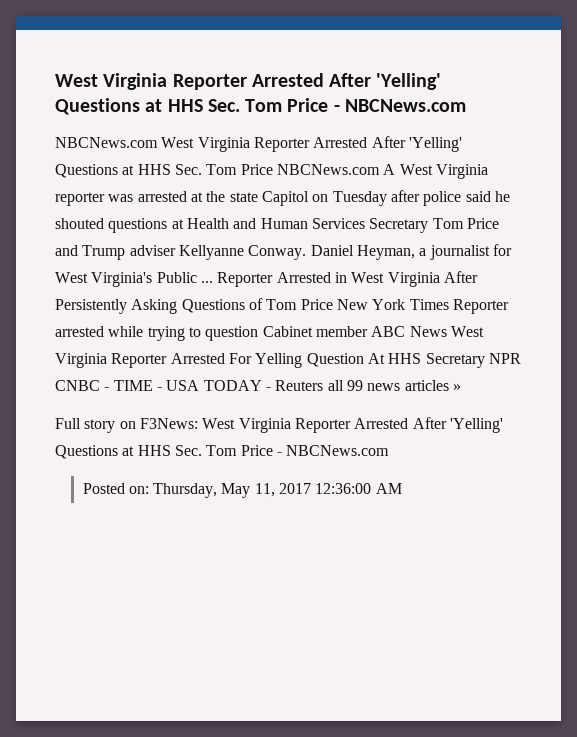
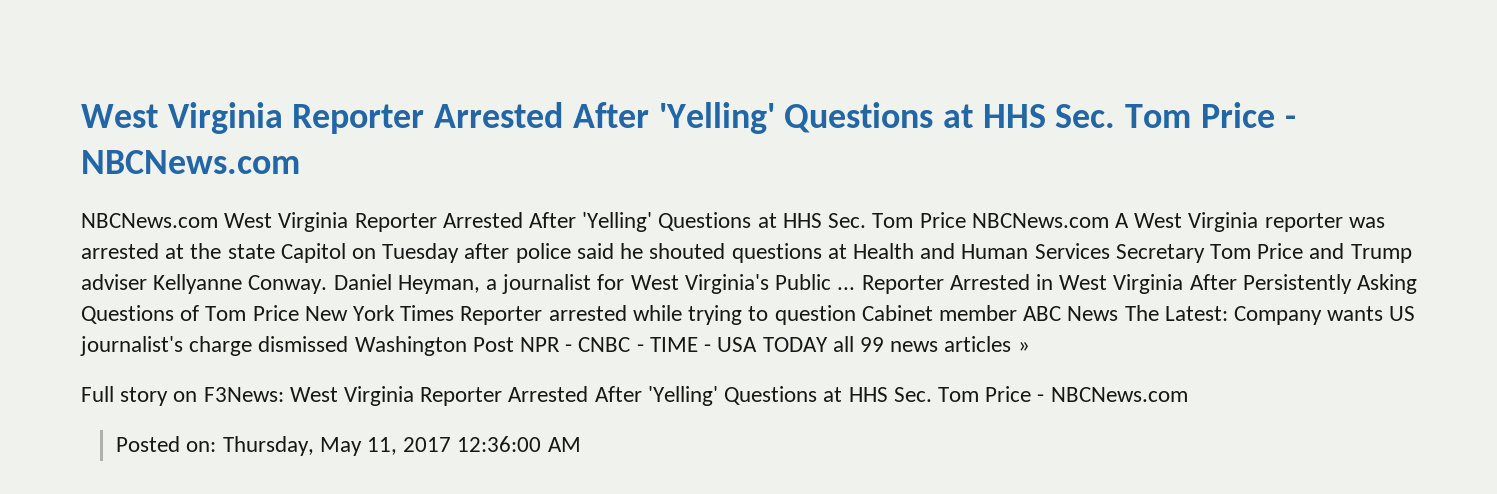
- Reporter Arrested in West Virginia After Persistently Asking Questions of Tom Price New York Times Reporter arrested while trying to question Cabinet member ABC News West Virginia Reporter Arrested For Yelling Question At HHS Secretary NPR CNBC - TIME - USA TODAY - Reuters all 99 news articles »
+ Reporter Arrested in West Virginia After Persistently Asking Questions of Tom Price New York Times Reporter arrested while trying to question Cabinet member ABC News The Latest: Company wants US journalist's charge dismissed Washington Post NPR - CNBC - TIME - USA TODAY all 99 news articles »

